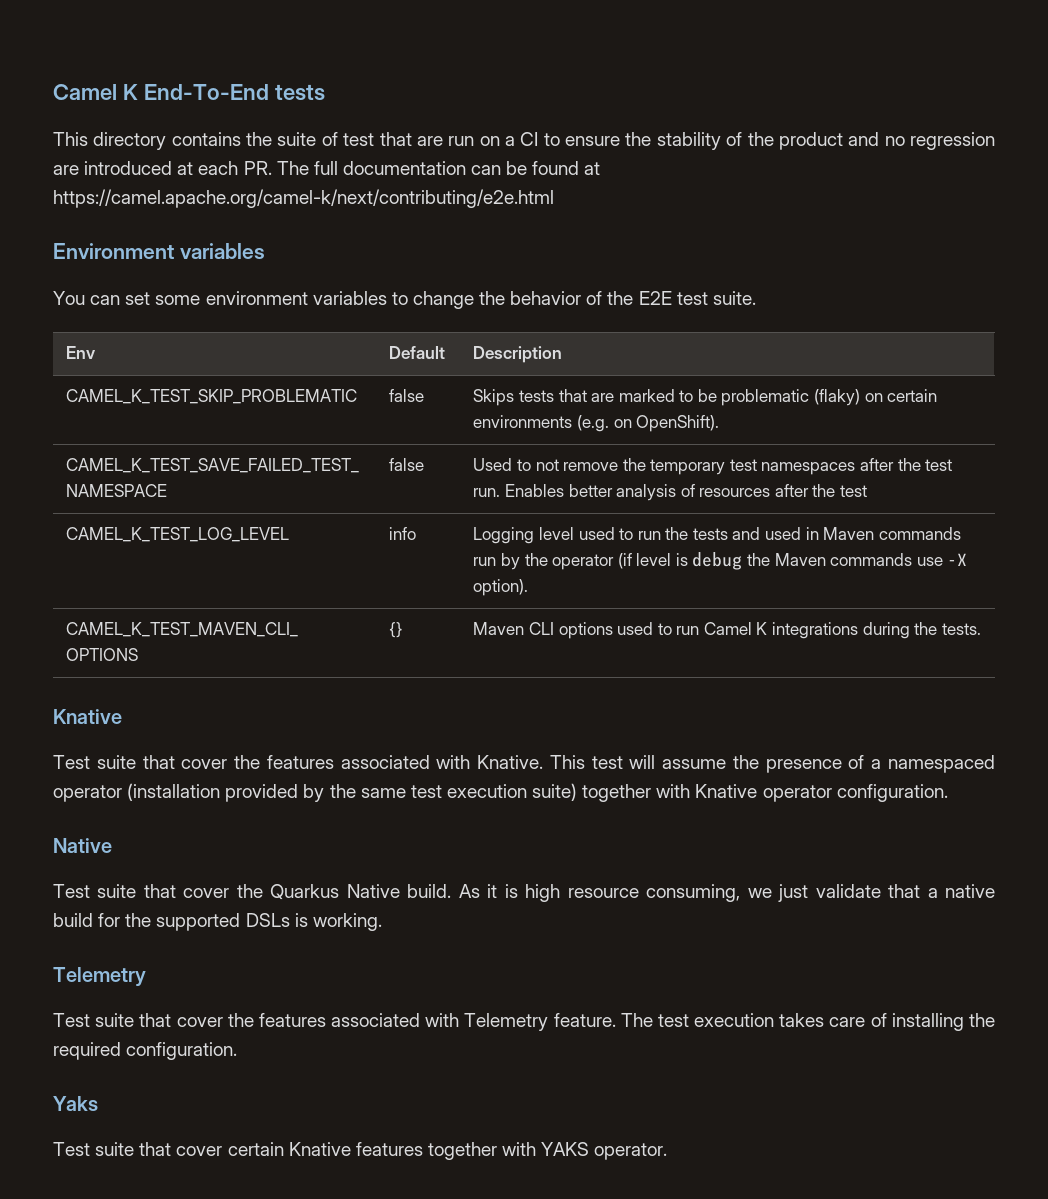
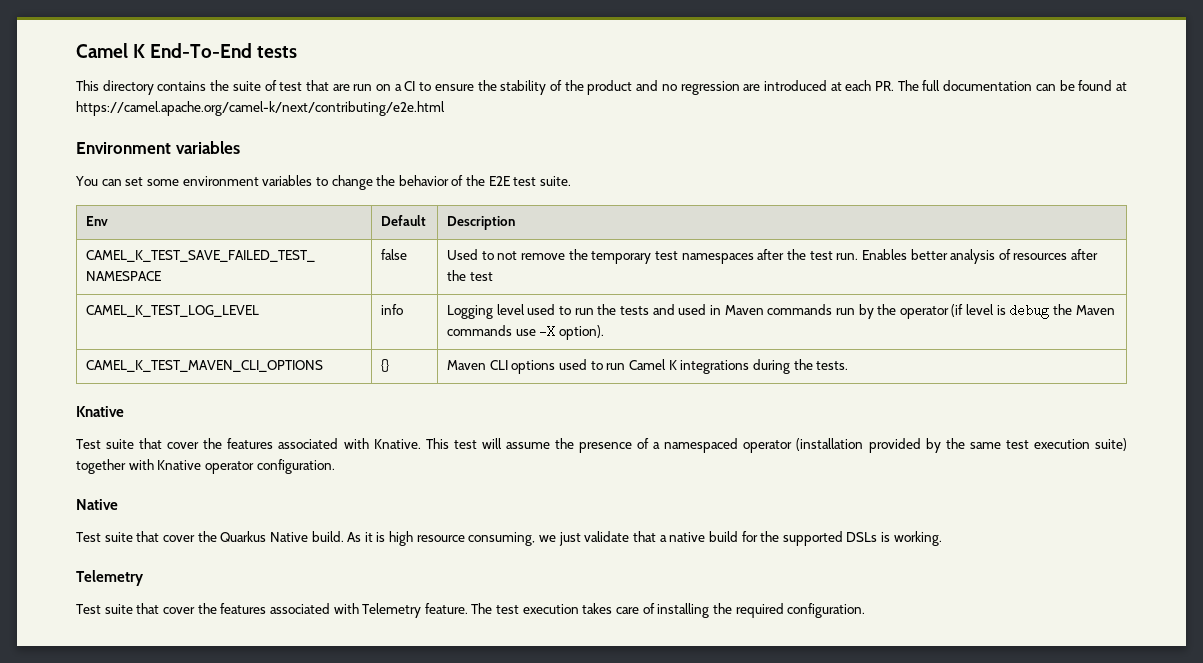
- CAMEL_K_TEST_SKIP_PROBLEMATIC | false | Skips tests that are marked to be problematic (flaky) on certain environments (e.g. on OpenShift).
- Yaks
- Test suite that cover certain Knative features together with YAKS operator.

